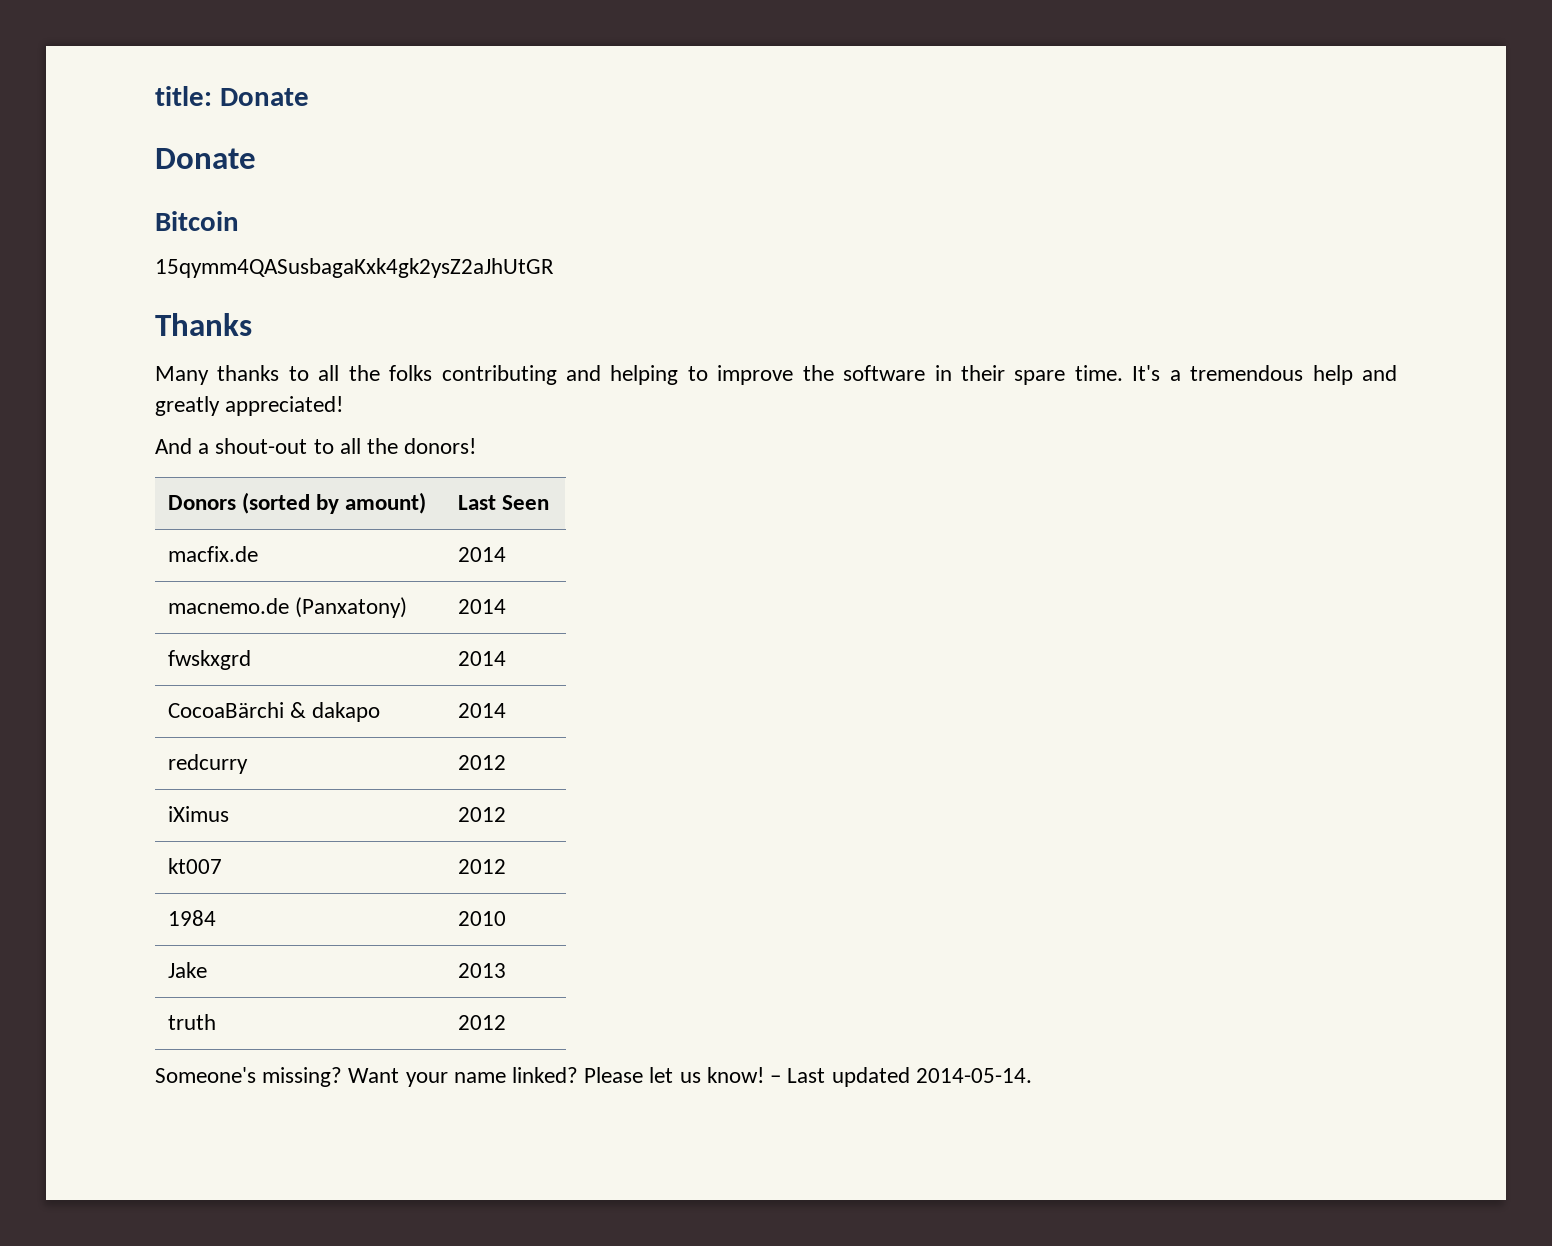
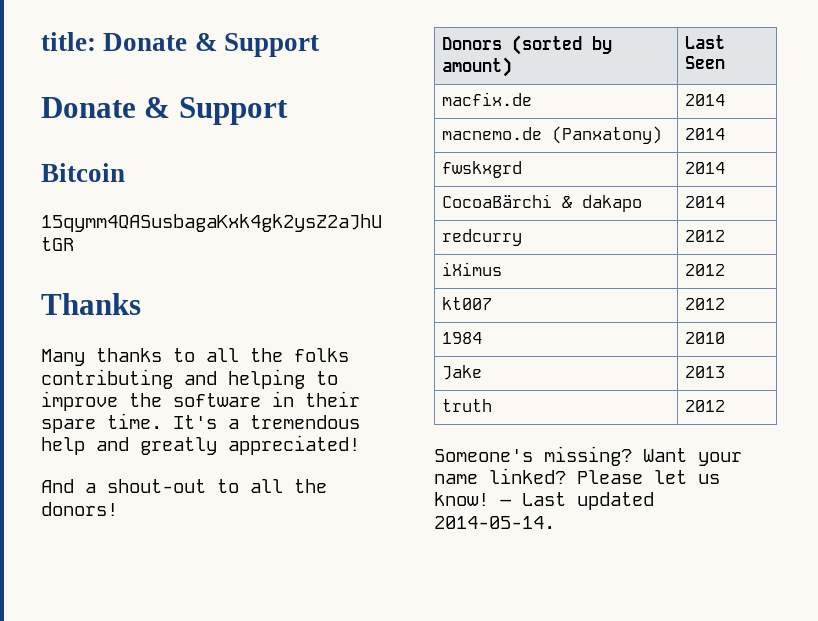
- title: Donate
- Donate
+ title: Donate & Support
+ Donate & Support

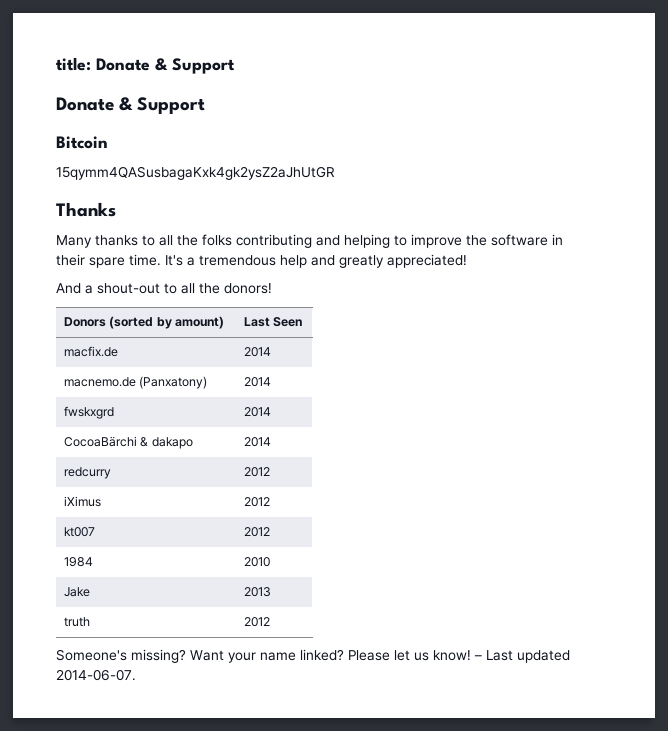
- – Last updated 2014-05-14.
+ – Last updated 2014-06-07.

